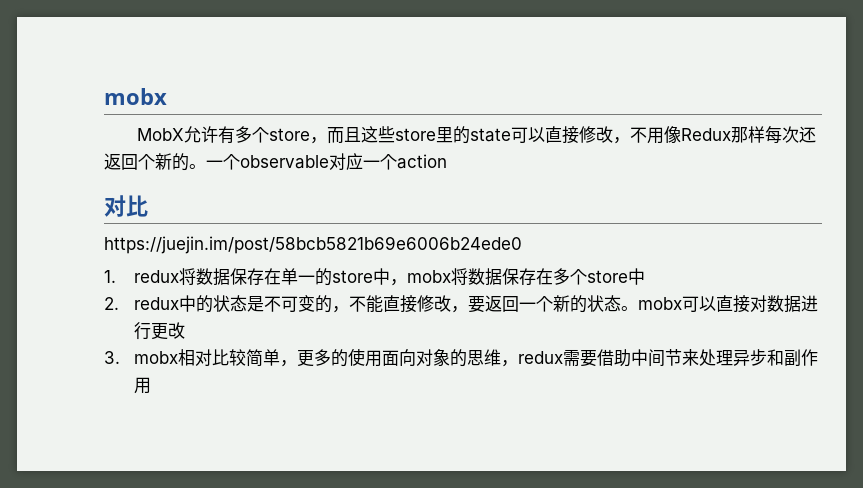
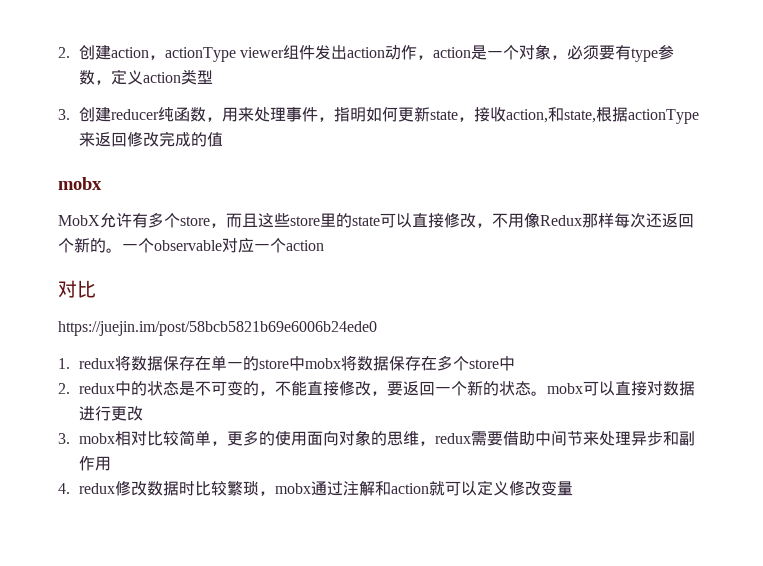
+ 2.创建action，actionType viewer组件发出action动作，action是一个对象，必须要有type参数，定义action类型
+ 3.创建reducer纯函数，用来处理事件，指明如何更新state，接收action,和state,根据actionType来返回修改完成的值
- 1. redux将数据保存在单一的store中，mobx将数据保存在多个store中
+ 1. redux将数据保存在单一的store中mobx将数据保存在多个store中
+ 4. redux修改数据时比较繁琐，mobx通过注解和action就可以定义修改变量

